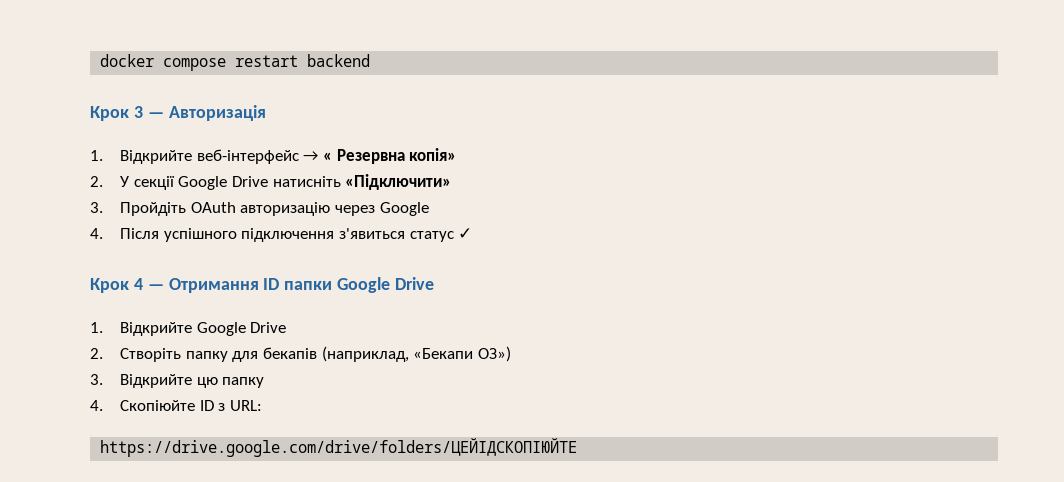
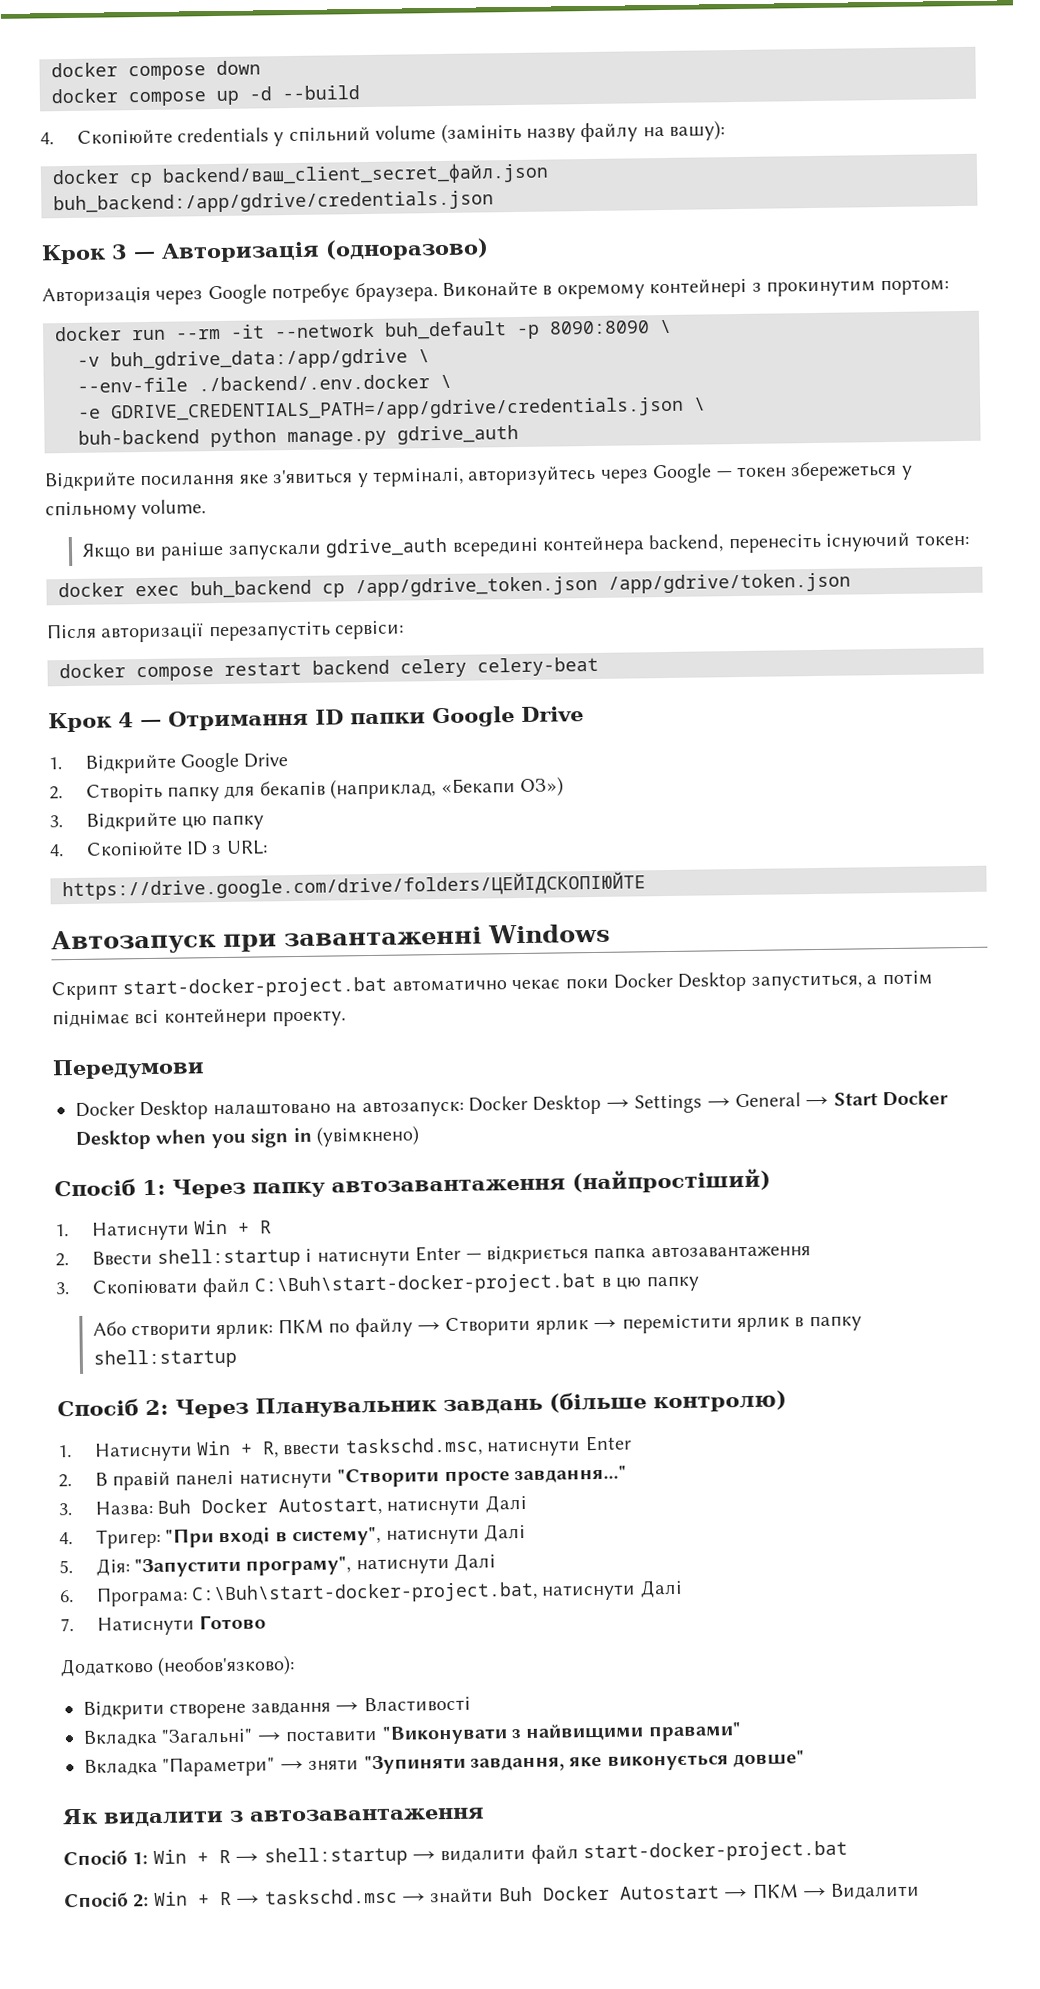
- docker compose restart backend
- Крок 3 — Авторизація
- 1. Відкрийте веб-інтерфейс → « Резервна копія»
- 2. У секції Google Drive натисніть «Підключити»
- 3. Пройдіть OAuth авторизацію через Google
- 4. Після успішного підключення з'явиться статус ✓
+ docker compose down
+ docker compose up -d --build
+ 4. Скопіюйте credentials у спільний volume (замініть назву файлу на вашу):
+ docker cp backend/ваш_client_secret_файл.json buh_backend:/app/gdrive/credentials.json
+ Крок 3 — Авторизація (одноразово)
+ Авторизація через Google потребує браузера. Виконайте в окремому контейнері з прокинутим портом:
+ docker run --rm -it --network buh_default -p 8090:8090 \
+ -v buh_gdrive_data:/app/gdrive \
+ --env-file ./backend/.env.docker \
+ -e GDRIVE_CREDENTIALS_PATH=/app/gdrive/credentials.json \
+ buh-backend python manage.py gdrive_auth
+ Відкрийте посилання яке з'явиться у терміналі, авторизуйтесь через Google — токен збережеться у спільному volume.
+ Якщо ви раніше запускали gdrive_auth всередині контейнера backend, перенесіть існуючий токен:
+ docker exec buh_backend cp /app/gdrive_token.json /app/gdrive/token.json
+ Після авторизації перезапустіть сервіси:
+ docker compose restart backend celery celery-beat
+ Автозапуск при завантаженні Windows
+ Скрипт start-docker-project.bat автоматично чекає поки Docker Desktop запуститься, а потім піднімає всі контейнери проекту.
+ Передумови
+ Docker Desktop налаштовано на автозапуск: Docker Desktop → Settings → General → Start Docker Desktop when you sign in (увімкнено)
+ Спосіб 1: Через папку автозавантаження (найпростіший)
+ 1. Натиснути Win + R
+ 2. Ввести shell:startup і натиснути Enter — відкриється папка автозавантаження
+ 3. Скопіювати файл C:\Buh\start-docker-project.bat в цю папку
+ Або створити ярлик: ПКМ по файлу → Створити ярлик → перемістити ярлик в папку shell:startup
+ Спосіб 2: Через Планувальник завдань (більше контролю)
+ 1. Натиснути Win + R, ввести taskschd.msc, натиснути Enter
+ 2. В правій панелі натиснути "Створити просте завдання..."
+ 3. Назва: Buh Docker Autostart, натиснути Далі
+ 4. Тригер: "При вході в систему", натиснути Далі
+ 5. Дія: "Запустити програму", натиснути Далі
+ 6. Програма: C:\Buh\start-docker-project.bat, натиснути Далі
+ 7. Натиснути Готово
+ Додатково (необов'язково):
+ Відкрити створене завдання → Властивості
+ Вкладка "Загальні" → поставити "Виконувати з найвищими правами"
+ Вкладка "Параметри" → зняти "Зупиняти завдання, яке виконується довше"
+ Як видалити з автозавантаження
+ Спосіб 1: Win + R → shell:startup → видалити файл start-docker-project.bat
+ Спосіб 2: Win + R → taskschd.msc → знайти Buh Docker Autostart → ПКМ → Видалити

